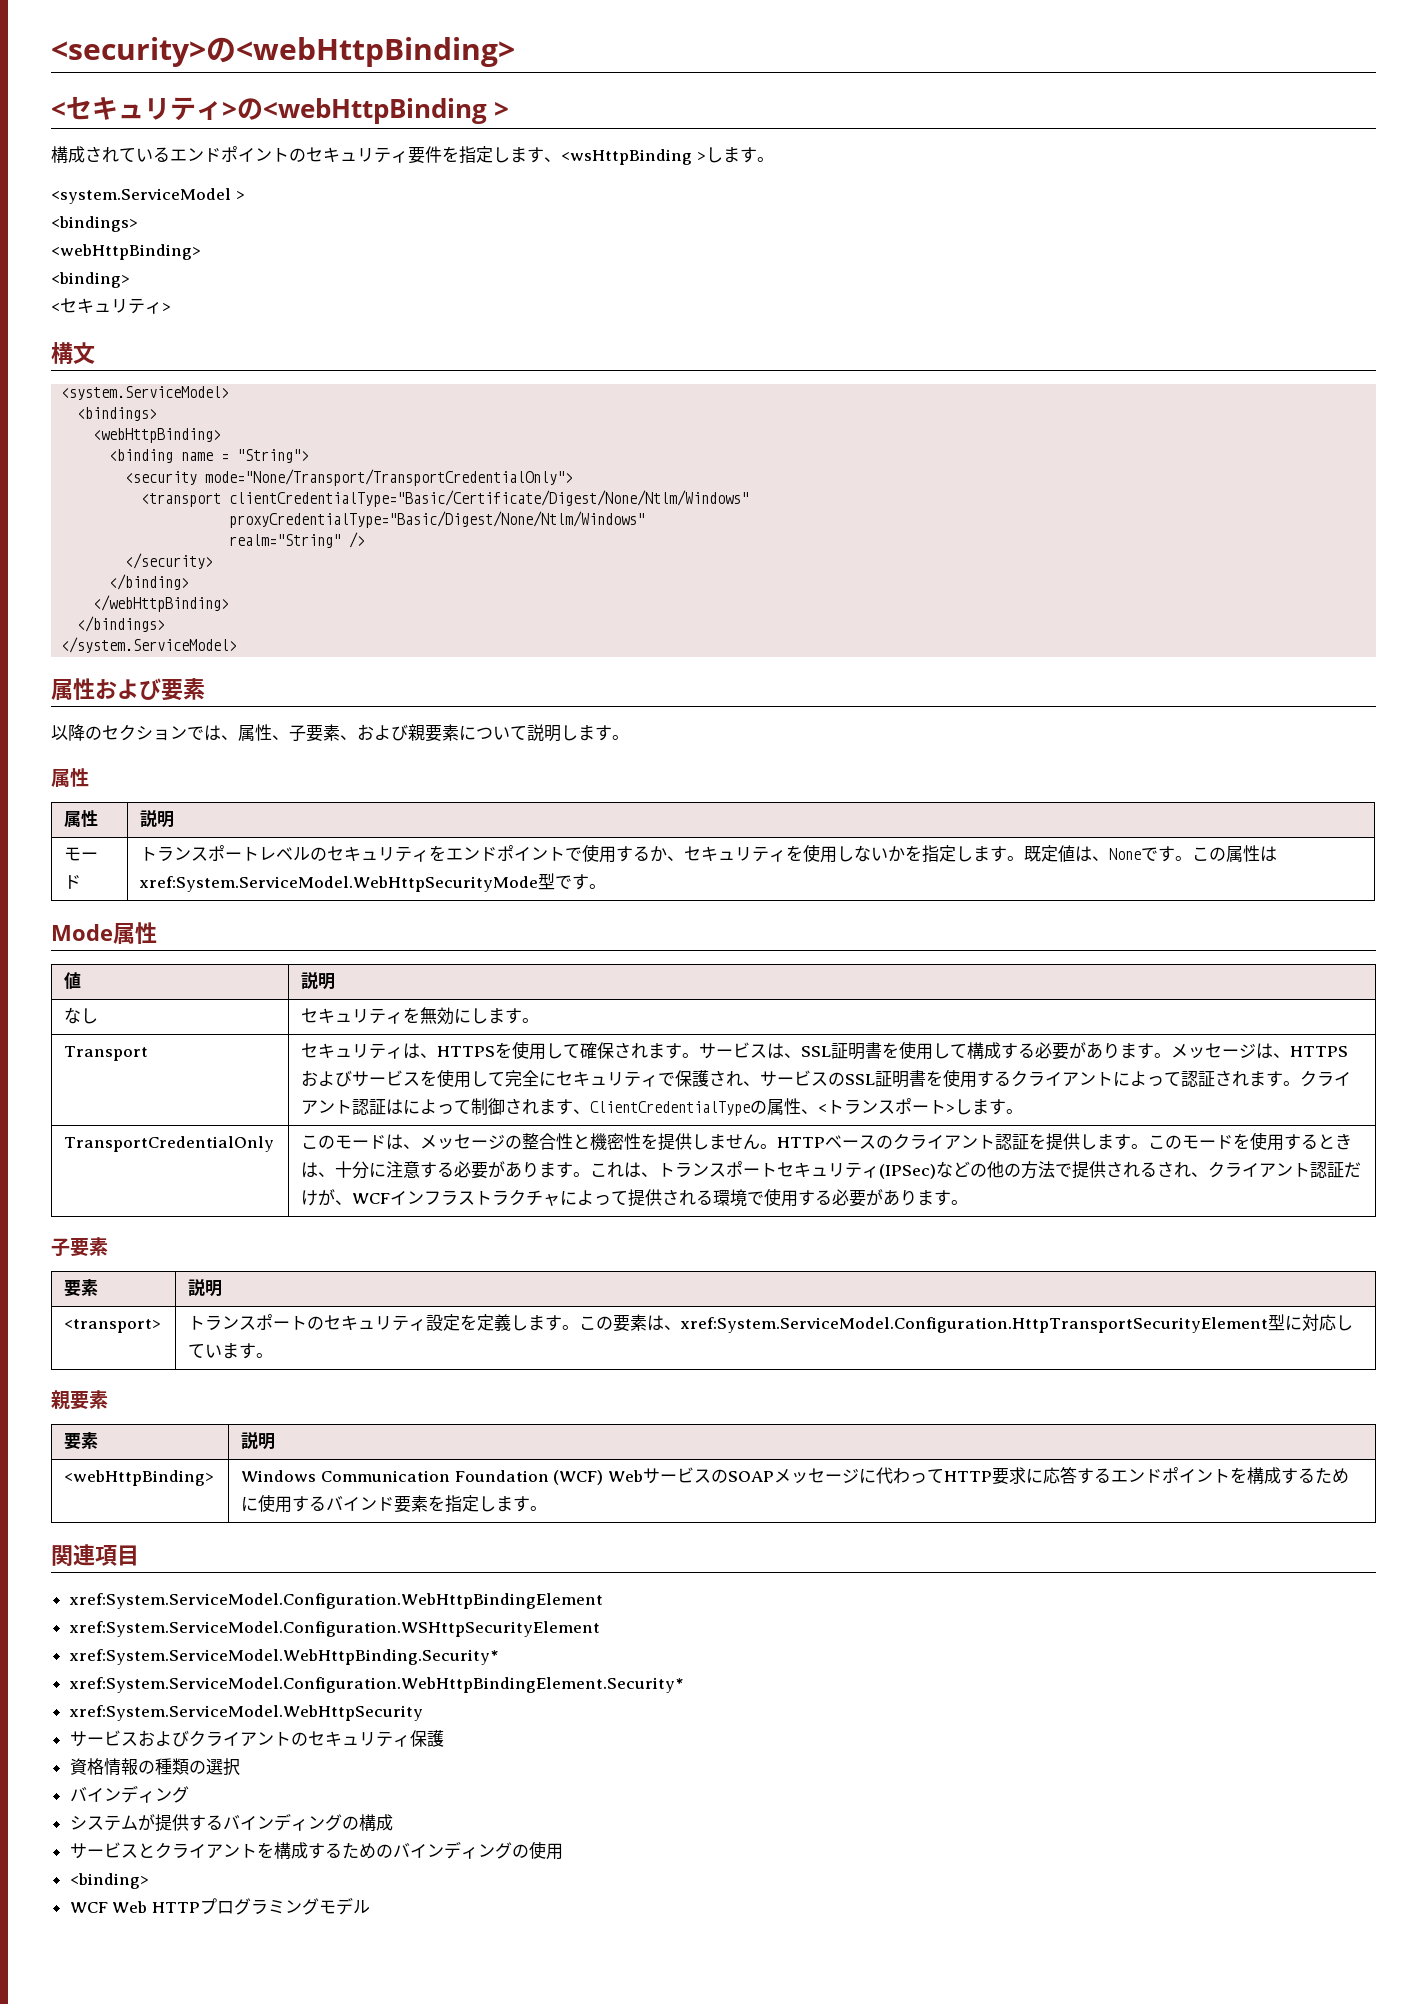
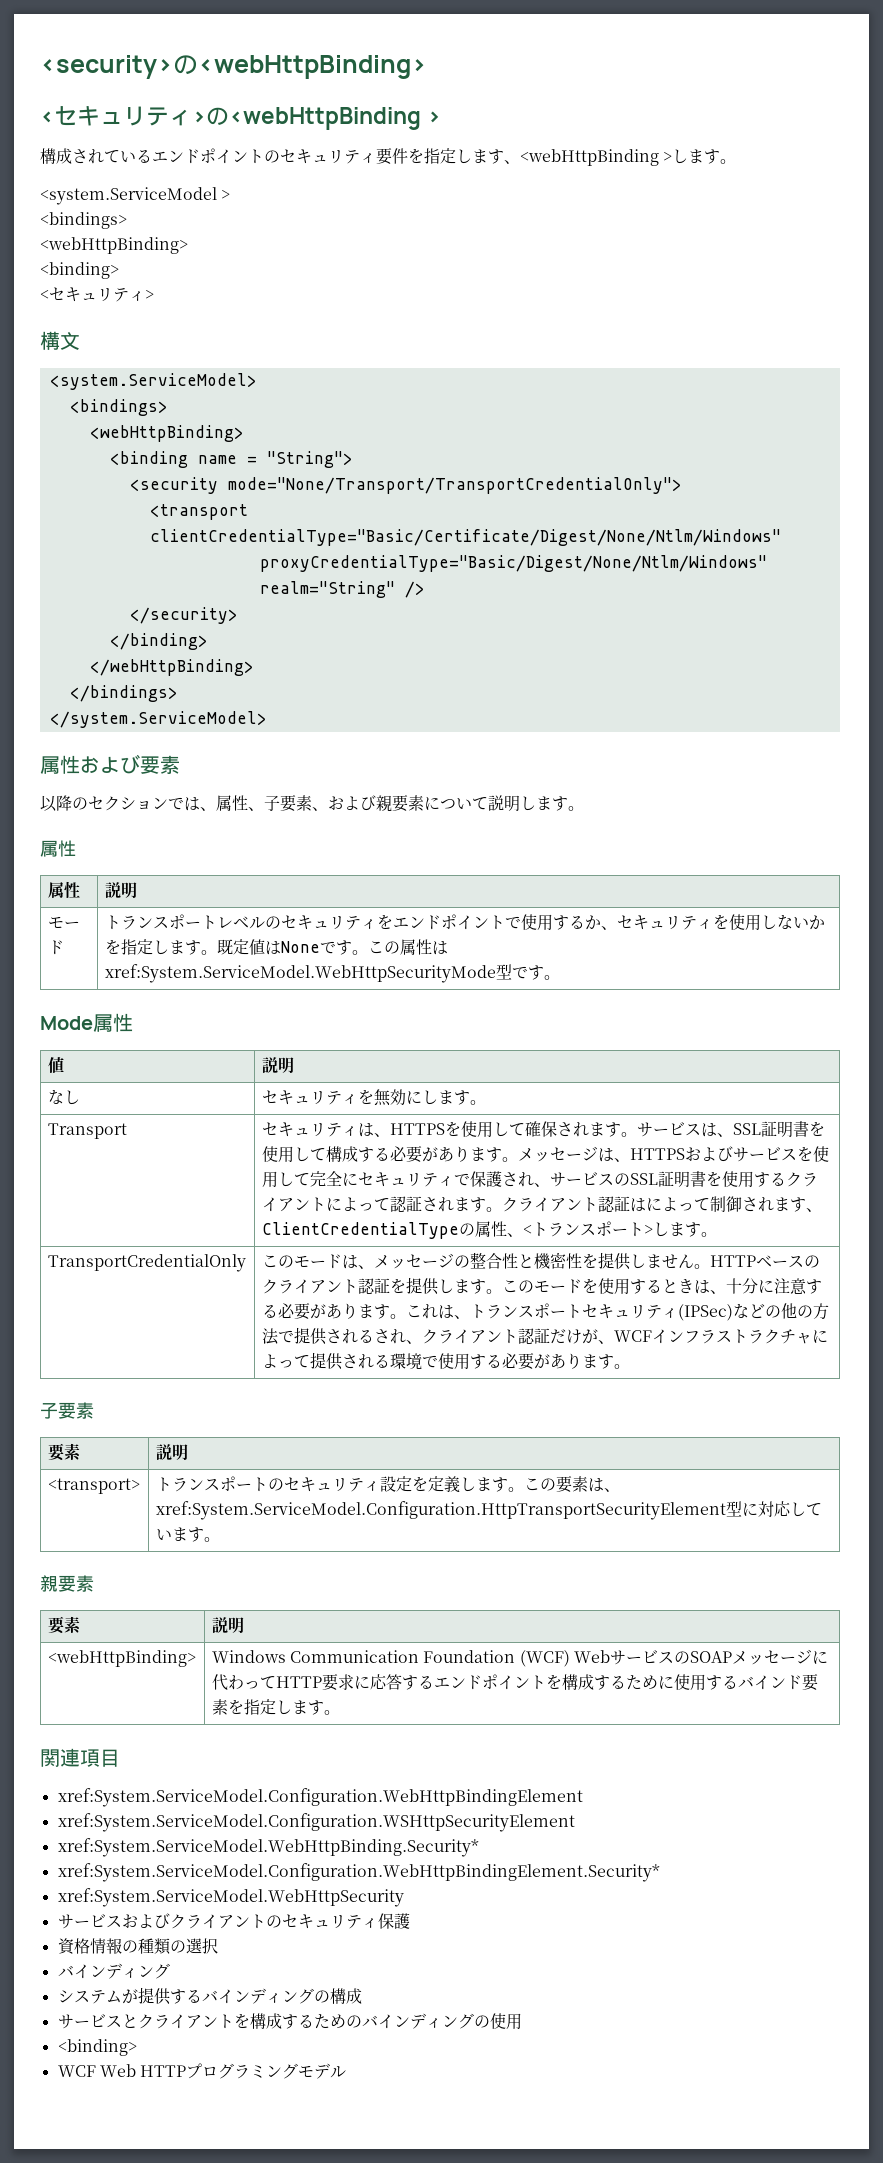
- 構成されているエンドポイントのセキュリティ要件を指定します、<wsHttpBinding >します。
+ 構成されているエンドポイントのセキュリティ要件を指定します、<webHttpBinding >します。
- モード | トランスポートレベルのセキュリティをエンドポイントで使用するか、セキュリティを使用しないかを指定します。既定値は、Noneです。この属性はxref:System.ServiceModel.WebHttpSecurityMode型です。
+ モード | トランスポートレベルのセキュリティをエンドポイントで使用するか、セキュリティを使用しないかを指定します。既定値はNoneです。この属性はxref:System.ServiceModel.WebHttpSecurityMode型です。

